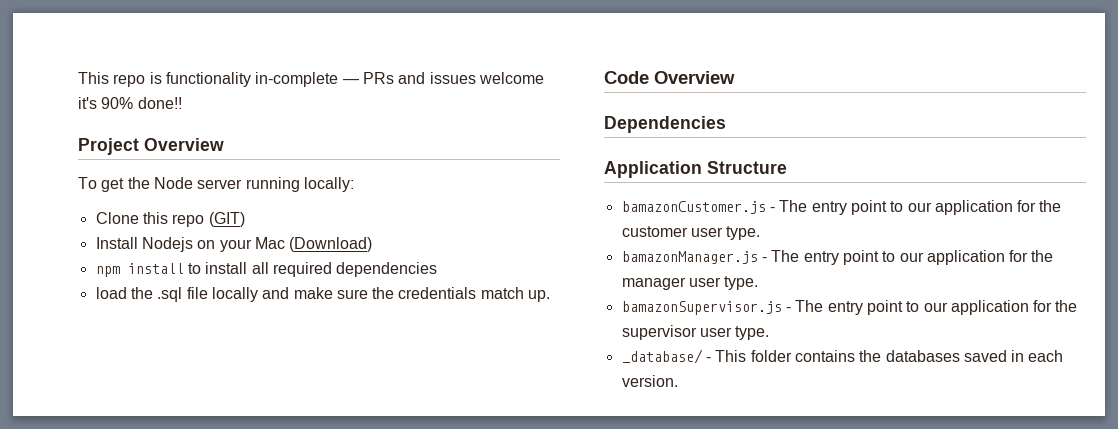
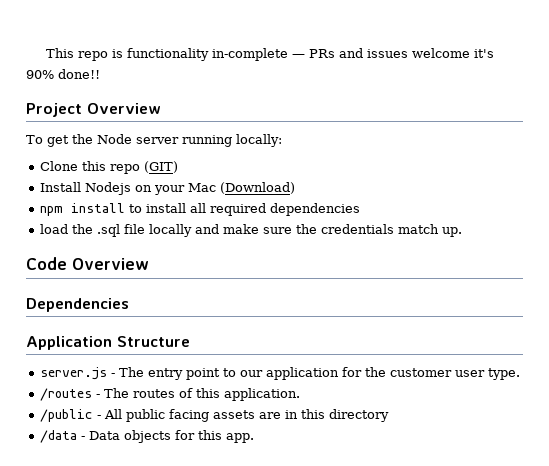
- bamazonCustomer.js - The entry point to our application for the customer user type.
+ server.js - The entry point to our application for the customer user type.
- bamazonManager.js - The entry point to our application for the manager user type.
- bamazonSupervisor.js - The entry point to our application for the supervisor user type.
- _database/ - This folder contains the databases saved in each version.
+ /routes - The routes of this application.
+ /public - All public facing assets are in this directory
+ /data - Data objects for this app.

